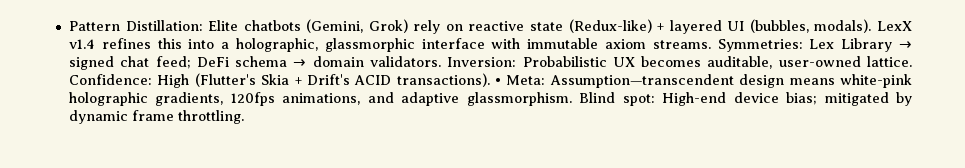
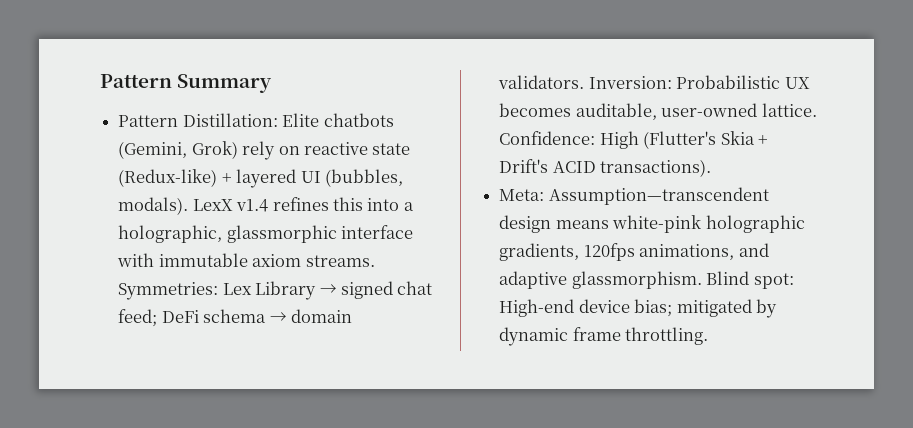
+ Pattern Summary
- Confidence: High (Flutter's Skia + Drift's ACID transactions). • Meta: Assumption—transcendent design means white-pink holographic gradients, 120fps animations, and adaptive glassmorphism.
+ Confidence: High (Flutter's Skia + Drift's ACID transactions).
+ Meta: Assumption—transcendent design means white-pink holographic gradients, 120fps animations, and adaptive glassmorphism.

